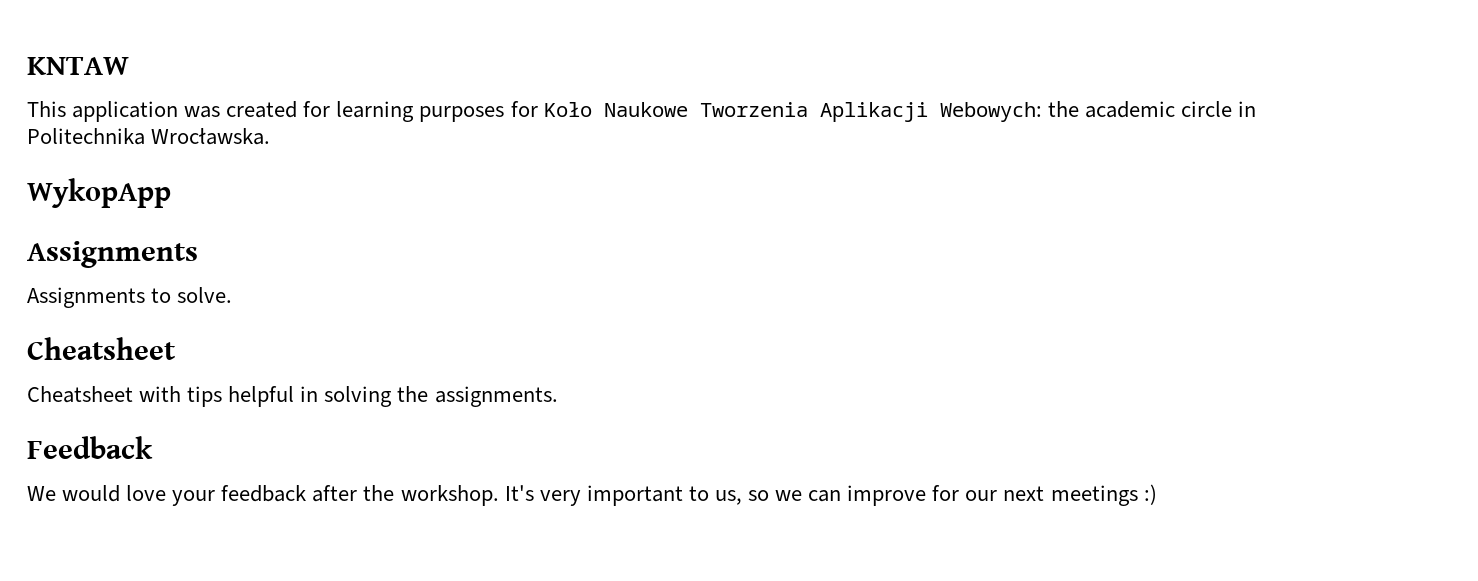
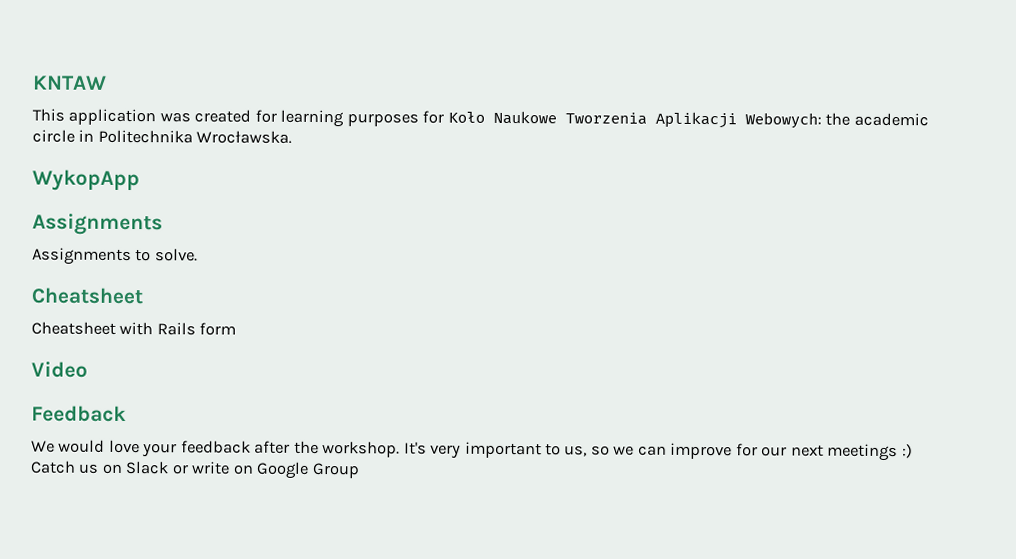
- Cheatsheet with tips helpful in solving the assignments.
+ Cheatsheet with Rails form
+ Video
- It's very important to us, so we can improve for our next meetings :)
+ It's very important to us, so we can improve for our next meetings :) Catch us on Slack or write on Google Group

